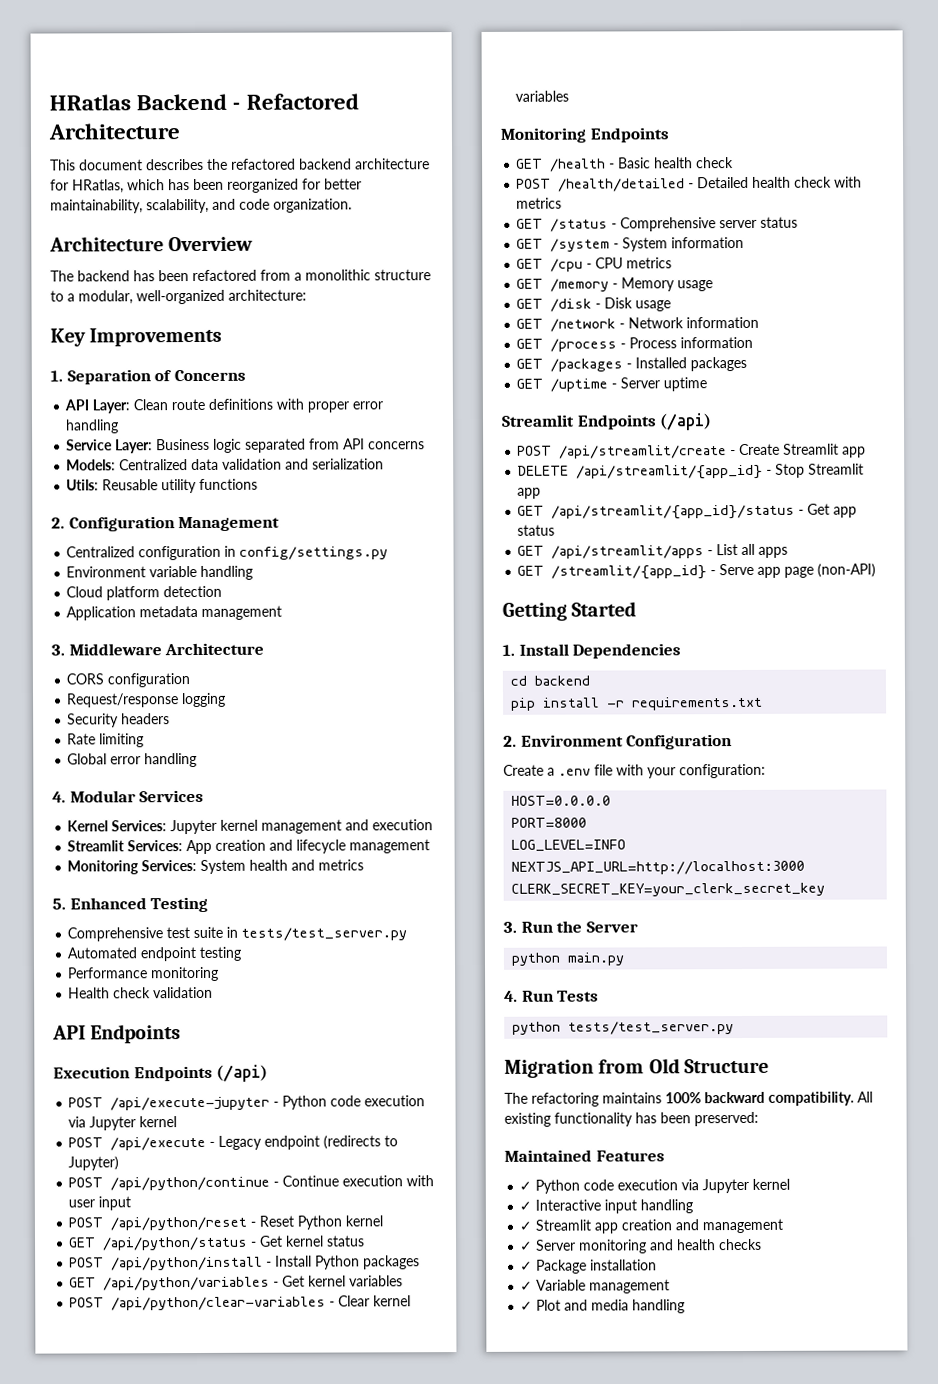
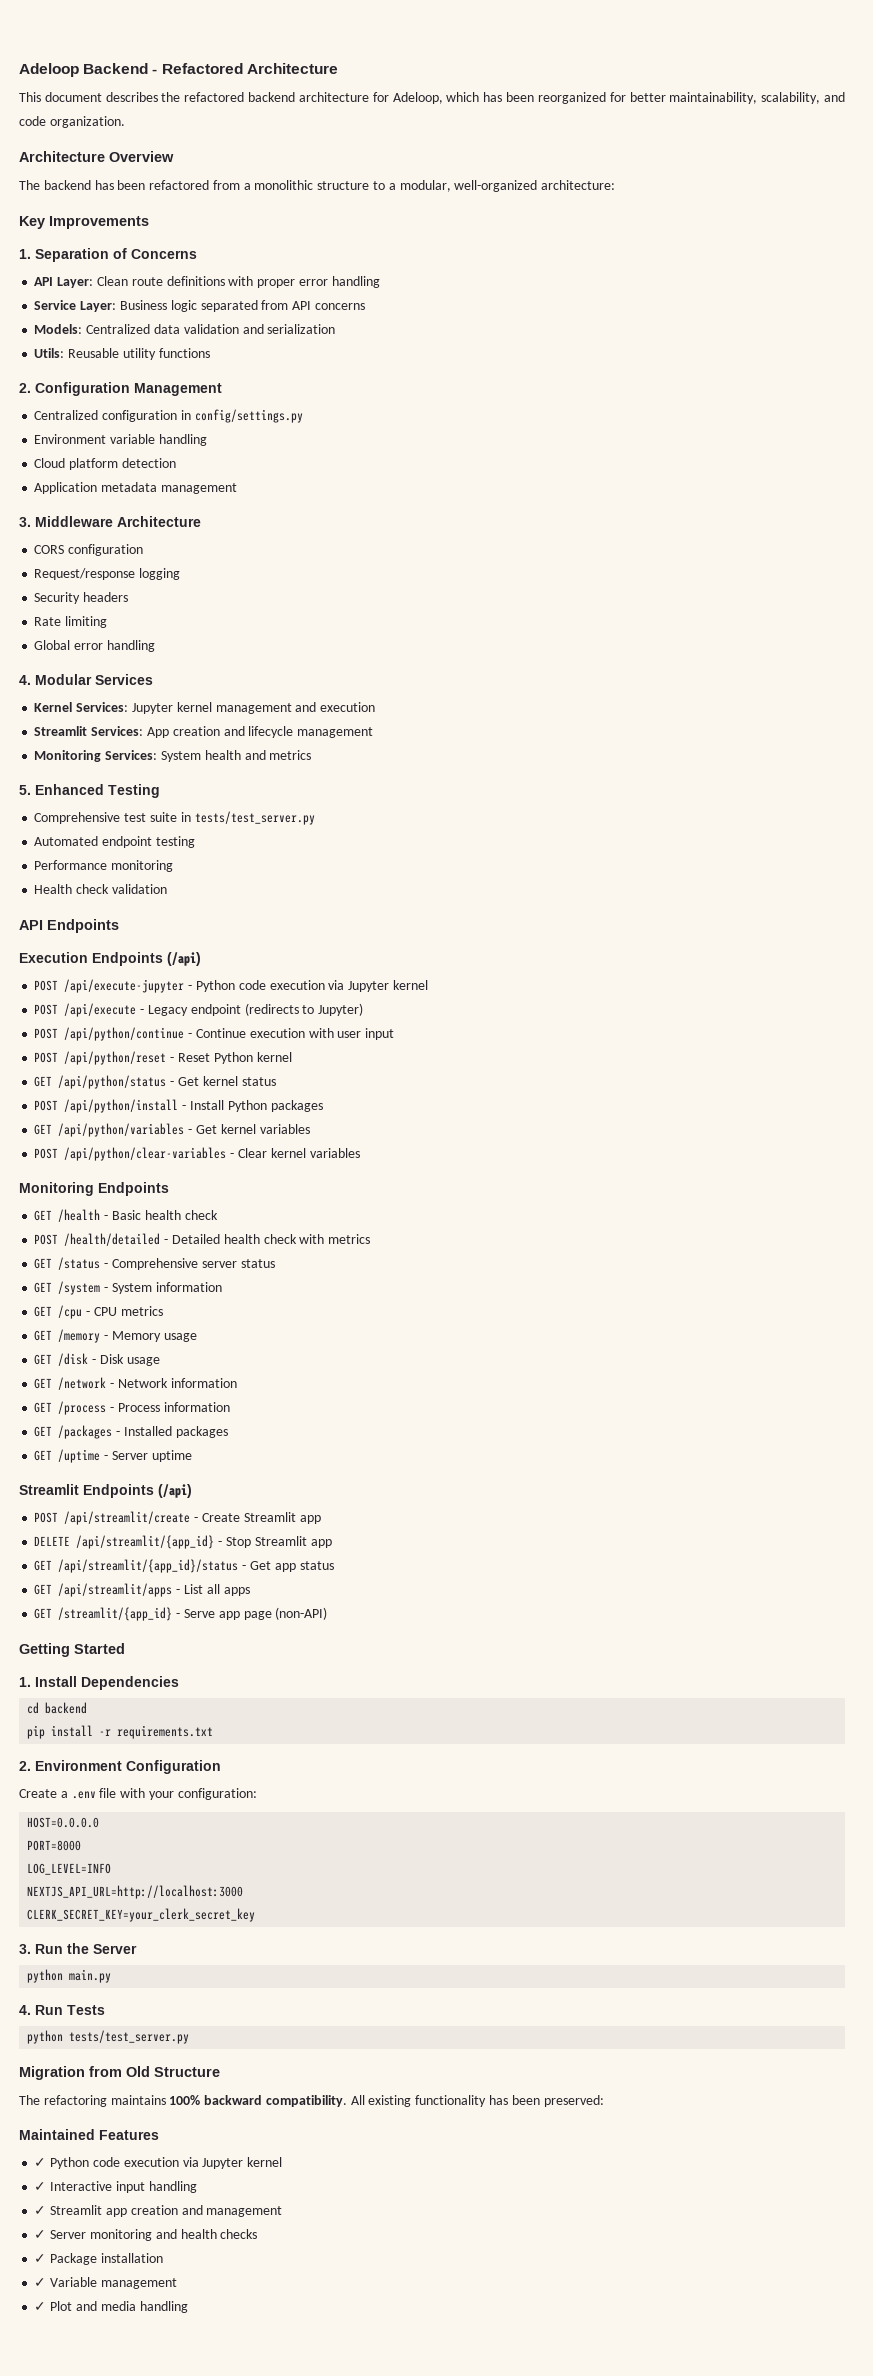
- HRatlas Backend - Refactored Architecture
+ Adeloop Backend - Refactored Architecture
- This document describes the refactored backend architecture for HRatlas, which has been reorganized for better maintainability, scalability, and code organization.
+ This document describes the refactored backend architecture for Adeloop, which has been reorganized for better maintainability, scalability, and code organization.

